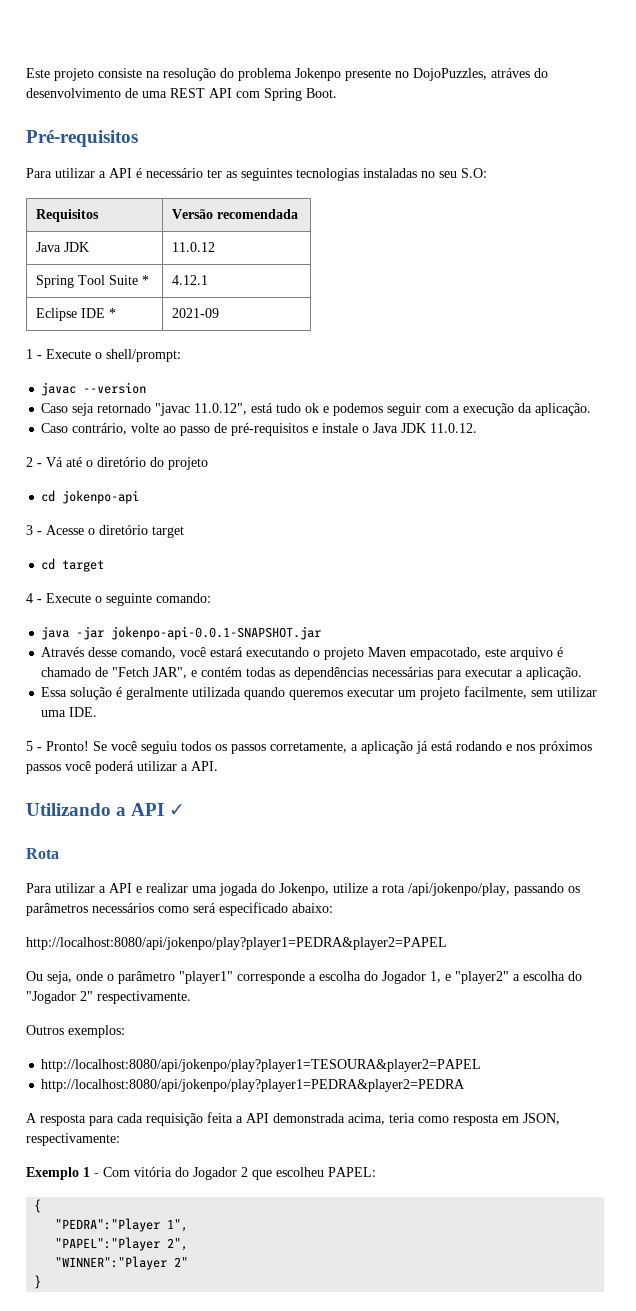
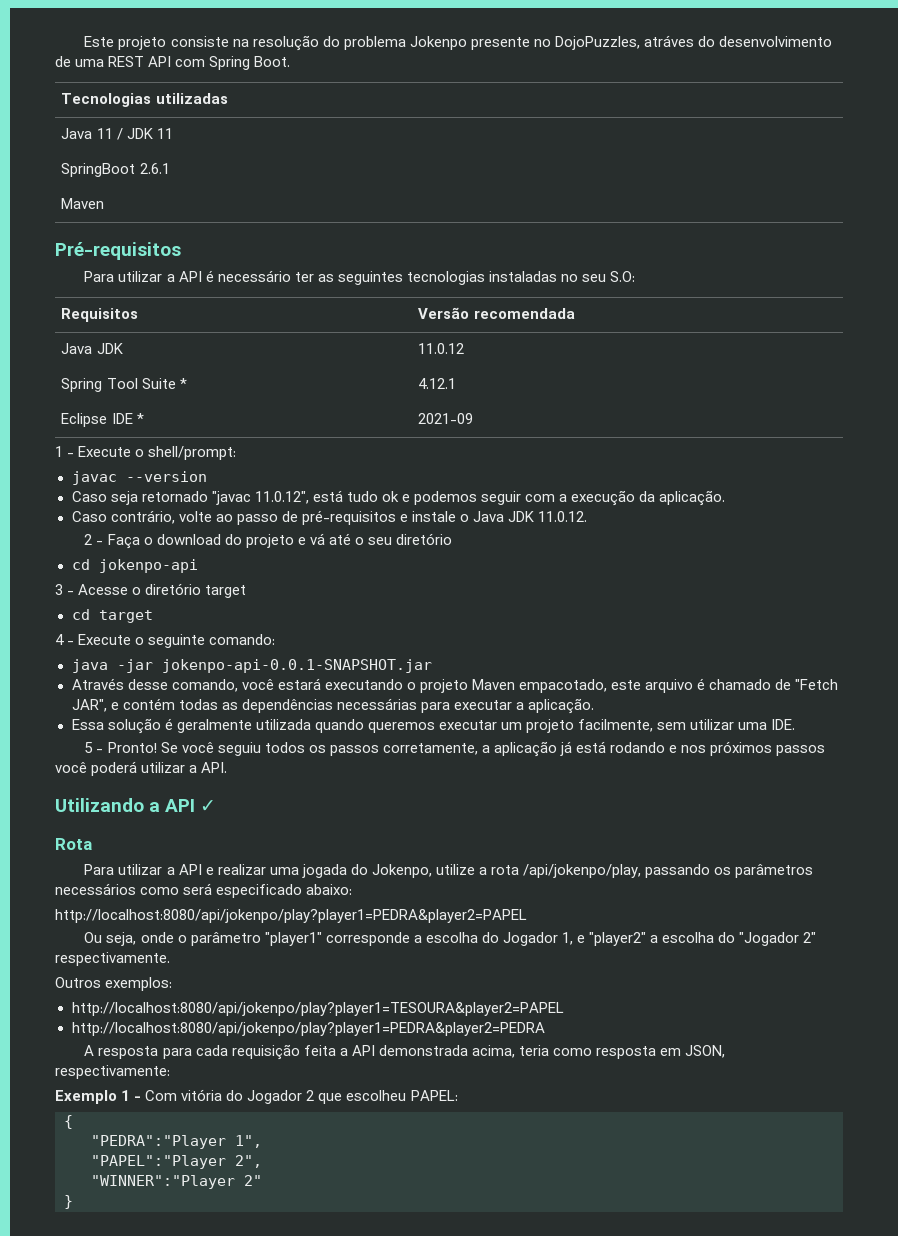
+ Tecnologias utilizadas
+ Java 11 / JDK 11
+ SpringBoot 2.6.1
+ Maven
- 2 - Vá até o diretório do projeto
+ 2 - Faça o download do projeto e vá até o seu diretório

